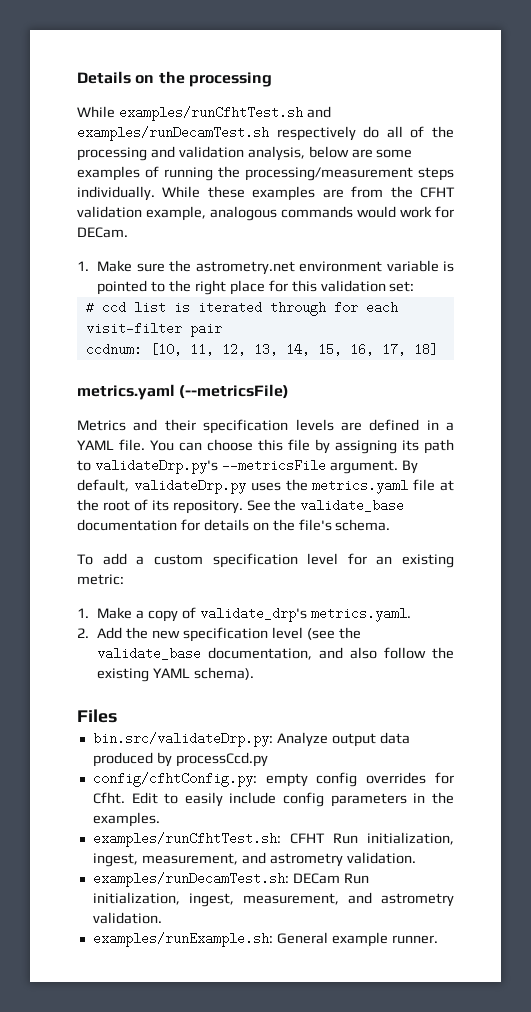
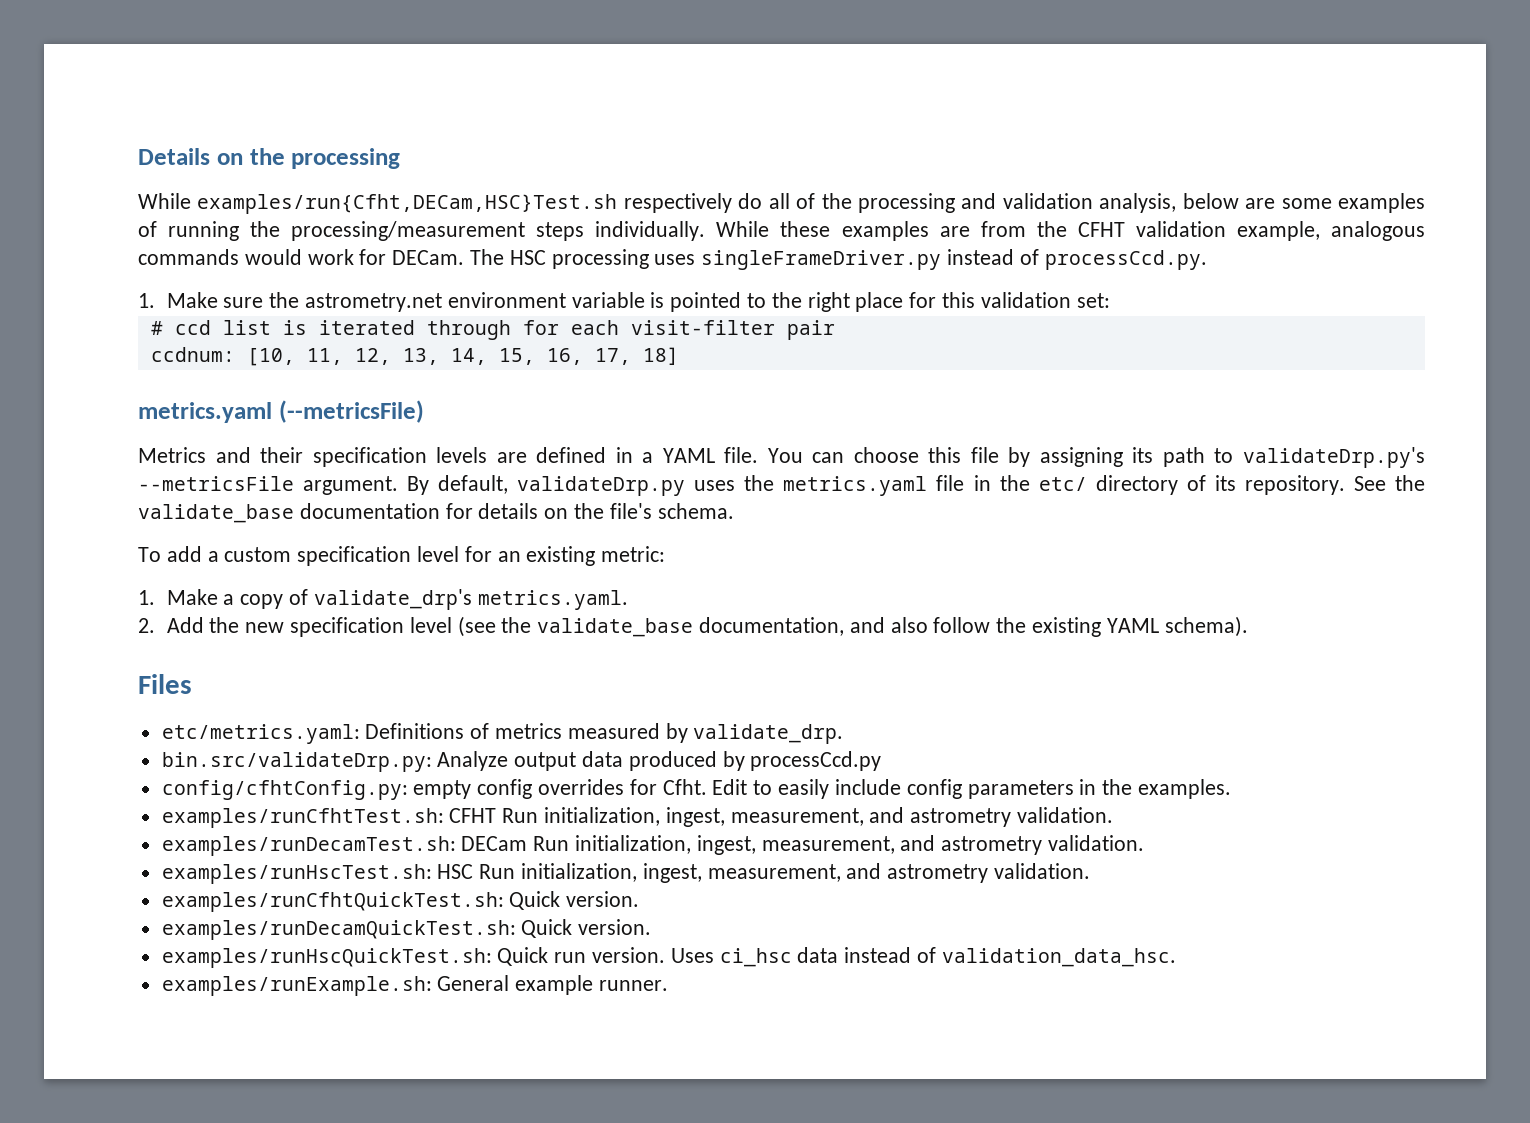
- While examples/runCfhtTest.sh and examples/runDecamTest.sh respectively do all of the processing and validation analysis, below are some examples of running the processing/measurement steps individually.
+ While examples/run{Cfht,DECam,HSC}Test.sh respectively do all of the processing and validation analysis, below are some examples of running the processing/measurement steps individually.
+ The HSC processing uses singleFrameDriver.py instead of processCcd.py.
- By default, validateDrp.py uses the metrics.yaml file at the root of its repository.
+ By default, validateDrp.py uses the metrics.yaml file in the etc/ directory of its repository.
+ etc/metrics.yaml: Definitions of metrics measured by validate_drp.
+ examples/runHscTest.sh: HSC Run initialization, ingest, measurement, and astrometry validation.
+ examples/runCfhtQuickTest.sh: Quick version.
+ examples/runDecamQuickTest.sh: Quick version.
+ examples/runHscQuickTest.sh: Quick run version. Uses ci_hsc data instead of validation_data_hsc.

